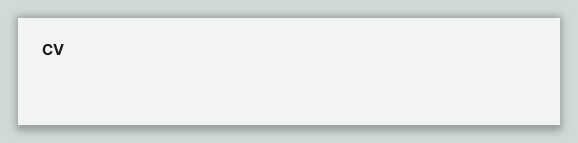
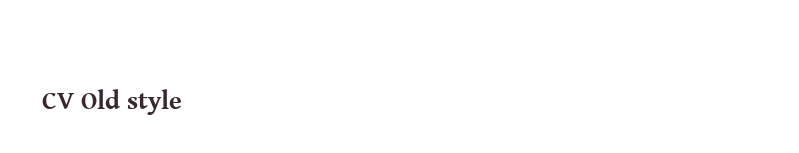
- CV
+ CV Old style

